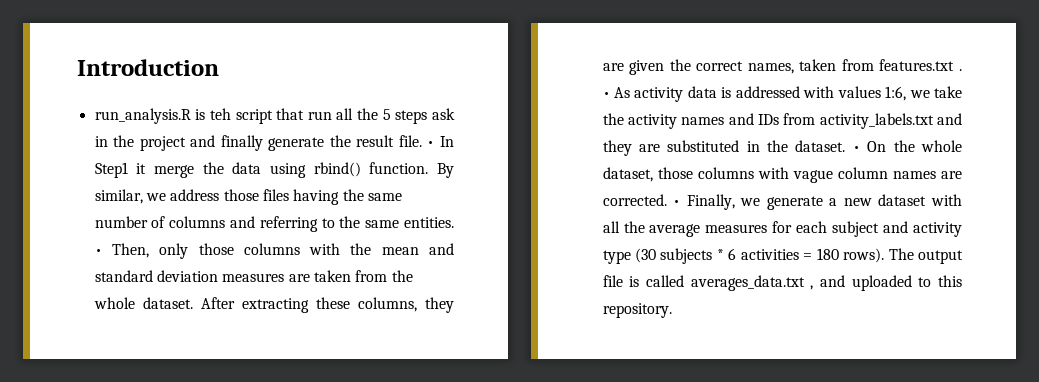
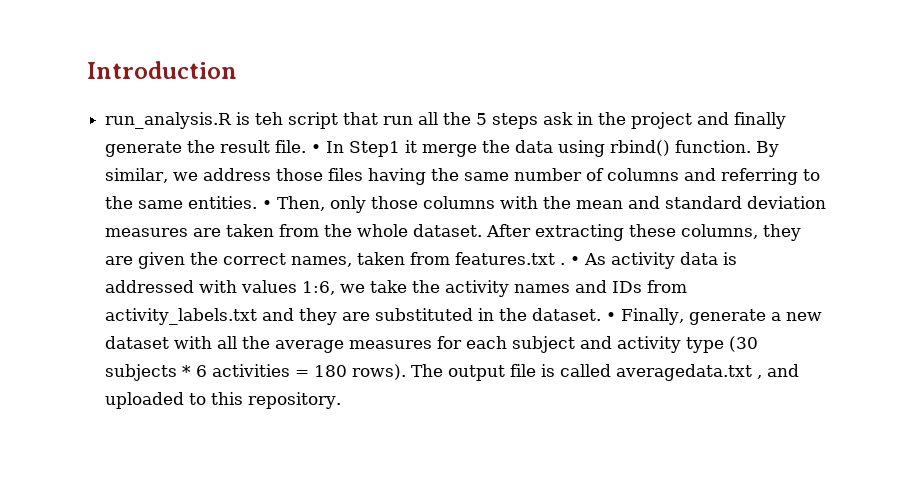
- • On the whole dataset, those columns with vague column names are corrected. • Finally, we generate a new dataset with all the average measures for each subject and activity type (30 subjects * 6 activities = 180 rows).
+ • Finally, generate a new dataset with all the average measures for each subject and activity type (30 subjects * 6 activities = 180 rows).
- The output file is called averages_data.txt , and uploaded to this repository.
+ The output file is called averagedata.txt , and uploaded to this repository.

